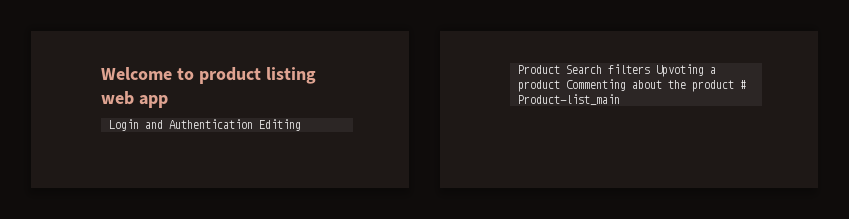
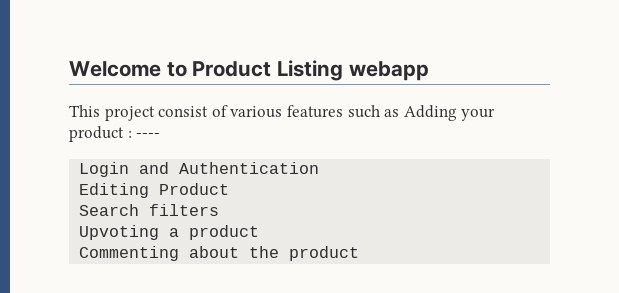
- Welcome to product listing web app
+ Welcome to Product Listing webapp
+ This project consist of various features such as Adding your product : ----
- Login and Authentication Editing Product Search filters Upvoting a product Commenting about the product # Product-list_main
+ Login and Authentication
+ Editing Product
+ Search filters
+ Upvoting a product
+ Commenting about the product

